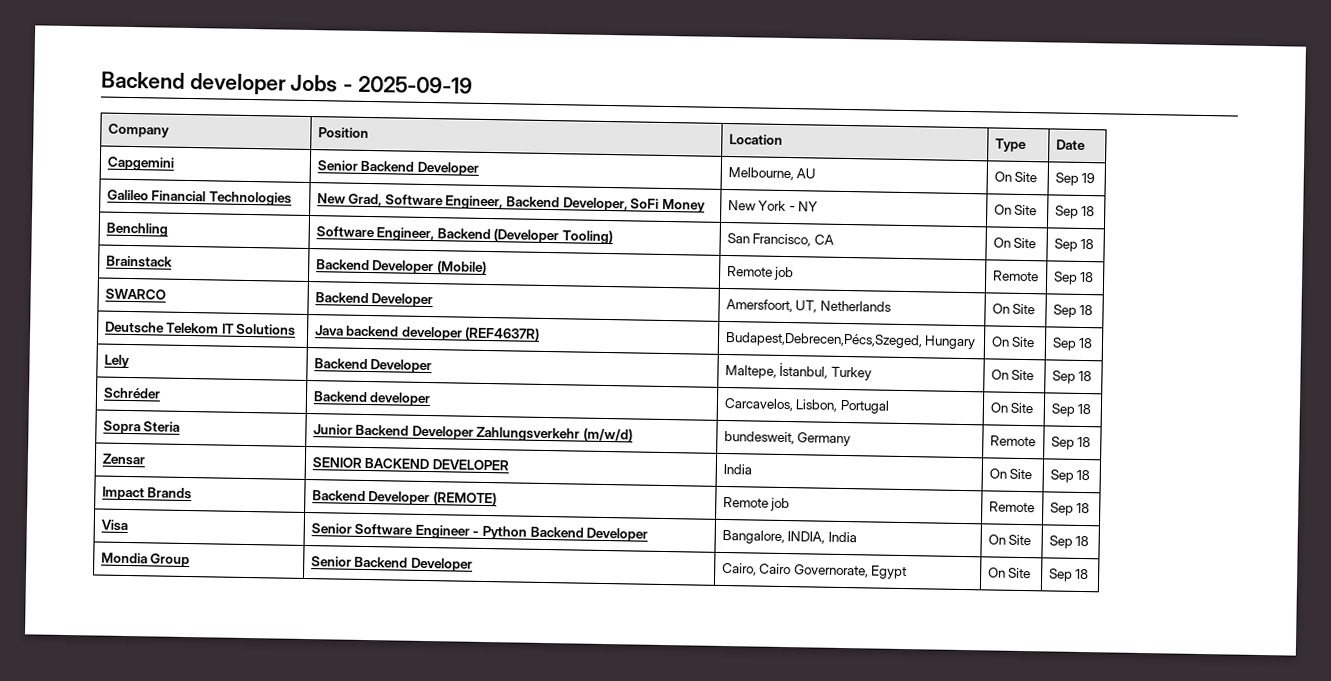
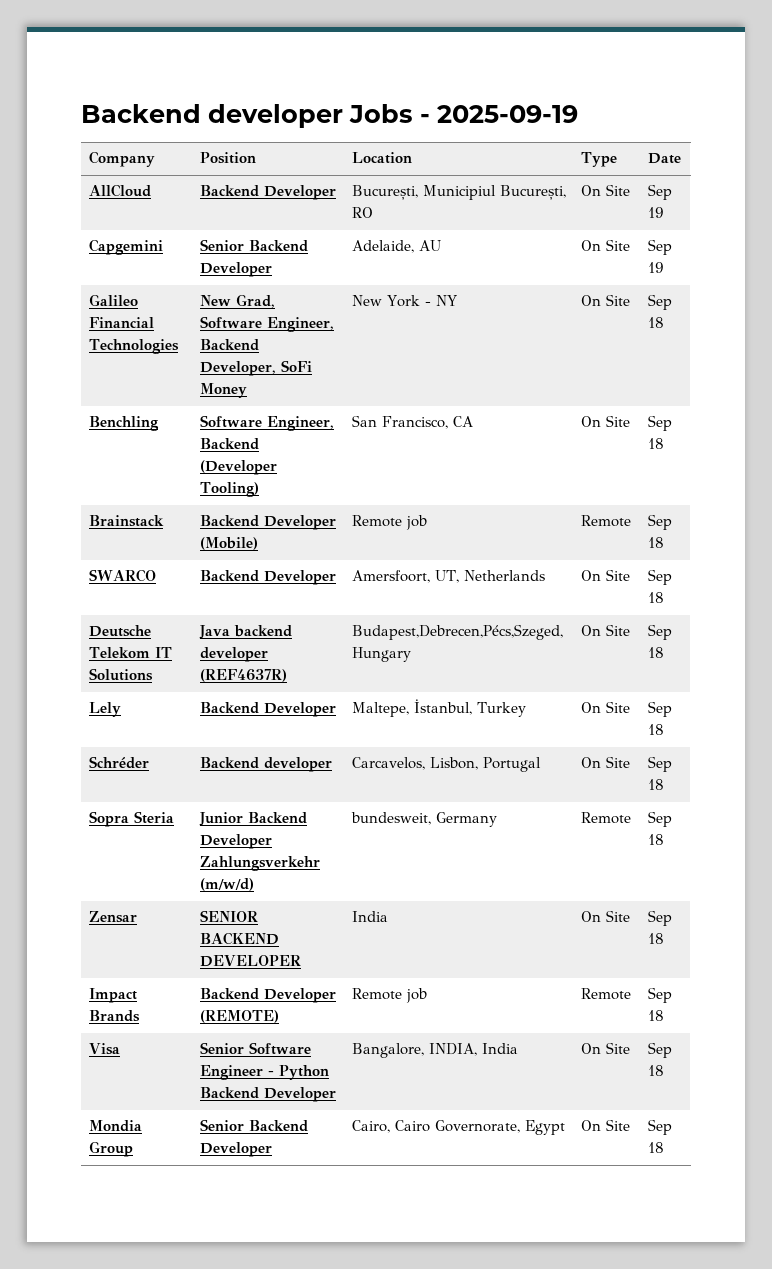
+ AllCloud | Backend Developer | București, Municipiul București, RO | On Site | Sep 19
- Capgemini | Senior Backend Developer | Melbourne, AU | On Site | Sep 19
+ Capgemini | Senior Backend Developer | Adelaide, AU | On Site | Sep 19

